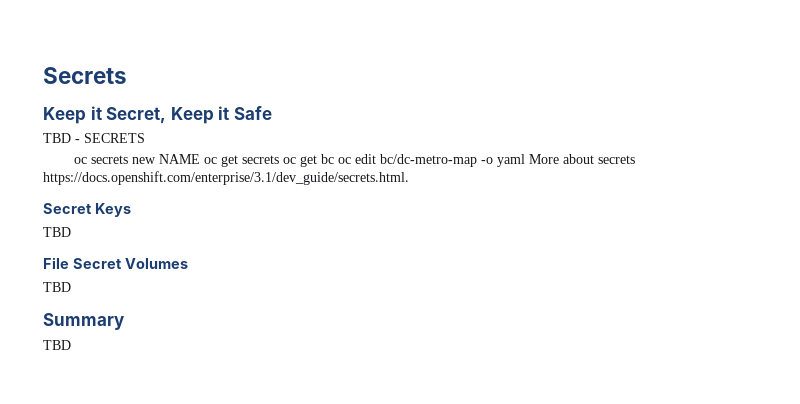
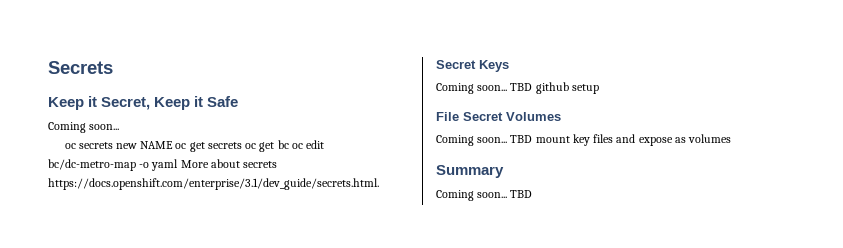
  Keep it Secret, Keep it Safe
- TBD - SECRETS
+ Coming soon...
  Secret Keys
- TBD
+ Coming soon... TBD github setup
  File Secret Volumes
- TBD
+ Coming soon... TBD mount key files and expose as volumes
  Summary
- TBD
+ Coming soon... TBD

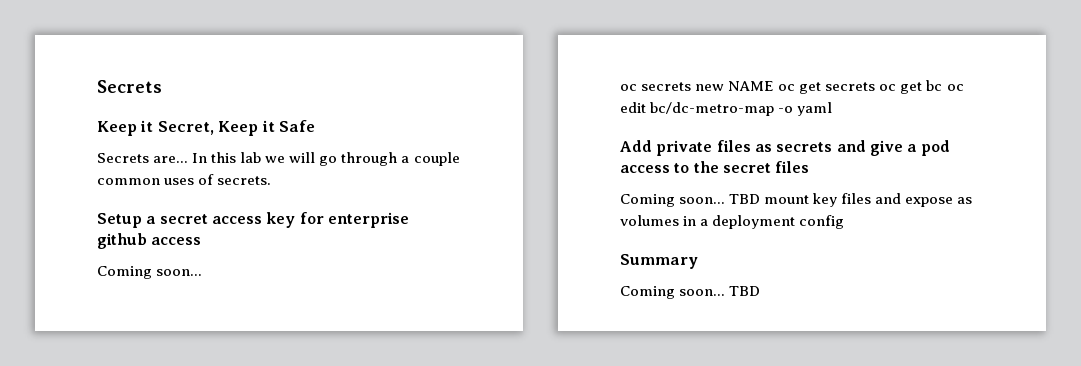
+ Secrets are... In this lab we will go through a couple common uses of secrets.
+ Setup a secret access key for enterprise github access
- oc secrets new NAME oc get secrets oc get bc oc edit bc/dc-metro-map -o yaml More about secrets https://docs.openshift.com/enterprise/3.1/dev_guide/secrets.html.
- Secret Keys
- Coming soon... TBD github setup
- File Secret Volumes
+ oc secrets new NAME oc get secrets oc get bc oc edit bc/dc-metro-map -o yaml
+ Add private files as secrets and give a pod access to the secret files
- TBD mount key files and expose as volumes
+ TBD mount key files and expose as volumes in a deployment config

